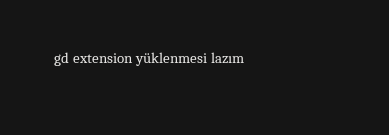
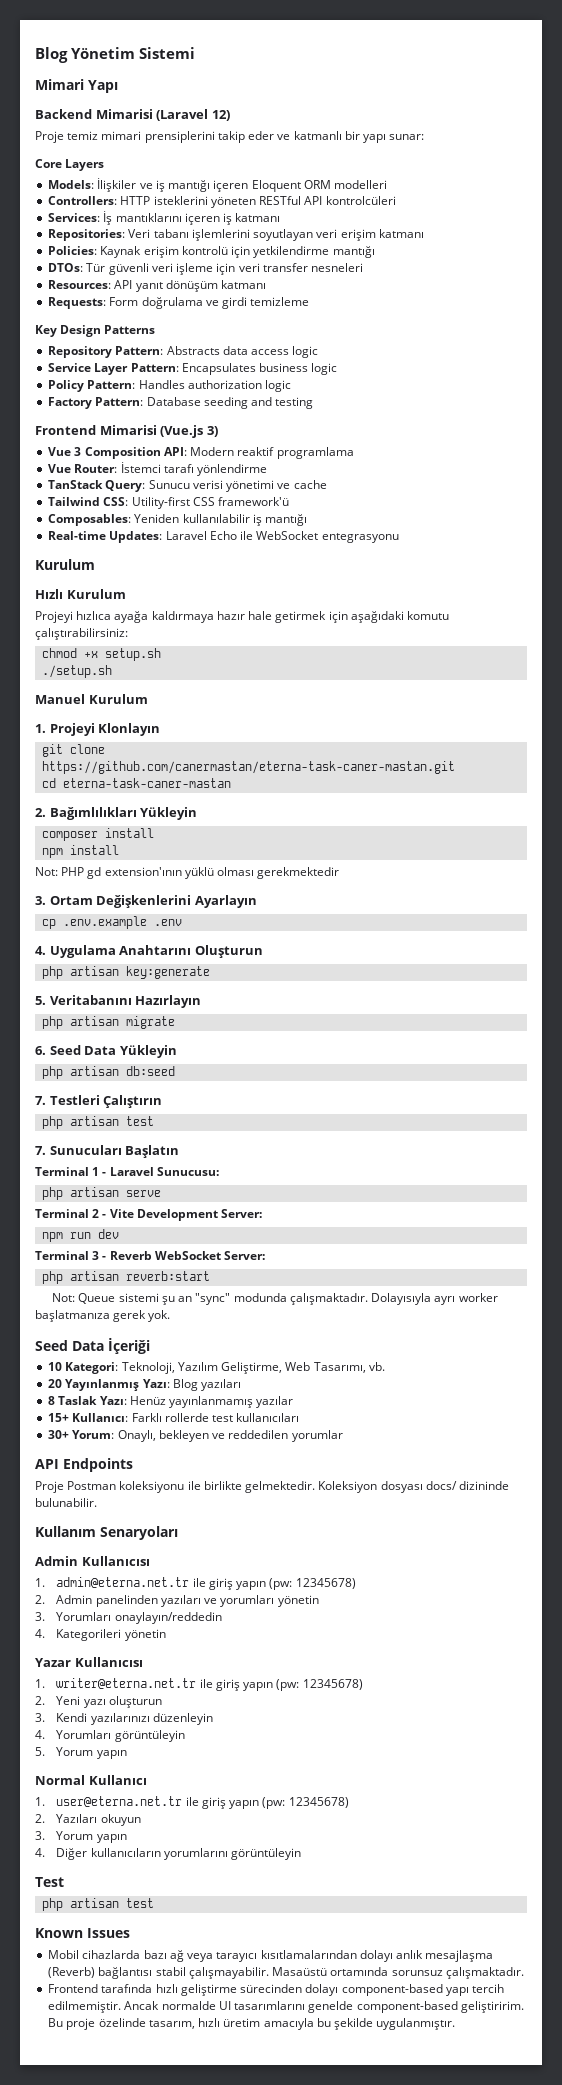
- gd extension yüklenmesi lazım
+ Blog Yönetim Sistemi
+ Mimari Yapı
+ Backend Mimarisi (Laravel 12)
+ Proje temiz mimari prensiplerini takip eder ve katmanlı bir yapı sunar:
+ Core Layers
+ Models: İlişkiler ve iş mantığı içeren Eloquent ORM modelleri
+ Controllers: HTTP isteklerini yöneten RESTful API kontrolcüleri
+ Services: İş mantıklarını içeren iş katmanı
+ Repositories: Veri tabanı işlemlerini soyutlayan veri erişim katmanı
+ Policies: Kaynak erişim kontrolü için yetkilendirme mantığı
+ DTOs: Tür güvenli veri işleme için veri transfer nesneleri
+ Resources: API yanıt dönüşüm katmanı
+ Requests: Form doğrulama ve girdi temizleme
+ Key Design Patterns
+ Repository Pattern: Abstracts data access logic
+ Service Layer Pattern: Encapsulates business logic
+ Policy Pattern: Handles authorization logic
+ Factory Pattern: Database seeding and testing
+ Frontend Mimarisi (Vue.js 3)
+ Vue 3 Composition API: Modern reaktif programlama
+ Vue Router: İstemci tarafı yönlendirme
+ TanStack Query: Sunucu verisi yönetimi ve cache
+ Tailwind CSS: Utility-first CSS framework'ü
+ Composables: Yeniden kullanılabilir iş mantığı
+ Real-time Updates: Laravel Echo ile WebSocket entegrasyonu
+ Kurulum
+ Hızlı Kurulum
+ Projeyi hızlıca ayağa kaldırmaya hazır hale getirmek için aşağıdaki komutu çalıştırabilirsiniz:
+ chmod +x setup.sh
+ ./setup.sh
+ Manuel Kurulum
+ 1. Projeyi Klonlayın
+ git clone https://github.com/canermastan/eterna-task-caner-mastan.git
+ cd eterna-task-caner-mastan
+ 2. Bağımlılıkları Yükleyin
+ composer install
+ npm install
+ Not: PHP gd extension'ının yüklü olması gerekmektedir
+ 3. Ortam Değişkenlerini Ayarlayın
+ cp .env.example .env
+ 4. Uygulama Anahtarını Oluşturun
+ php artisan key:generate
+ 5. Veritabanını Hazırlayın
+ php artisan migrate
+ 6. Seed Data Yükleyin
+ php artisan db:seed
+ 7. Testleri Çalıştırın
+ php artisan test
+ 7. Sunucuları Başlatın
+ Terminal 1 - Laravel Sunucusu:
+ php artisan serve
+ Terminal 2 - Vite Development Server:
+ npm run dev
+ Terminal 3 - Reverb WebSocket Server:
+ php artisan reverb:start
+ Not: Queue sistemi şu an "sync" modunda çalışmaktadır. Dolayısıyla ayrı worker başlatmanıza gerek yok.
+ Seed Data İçeriği
+ 10 Kategori: Teknoloji, Yazılım Geliştirme, Web Tasarımı, vb.
+ 20 Yayınlanmış Yazı: Blog yazıları
+ 8 Taslak Yazı: Henüz yayınlanmamış yazılar
+ 15+ Kullanıcı: Farklı rollerde test kullanıcıları
+ 30+ Yorum: Onaylı, bekleyen ve reddedilen yorumlar
+ API Endpoints
+ Proje Postman koleksiyonu ile birlikte gelmektedir. Koleksiyon dosyası docs/ dizininde bulunabilir.
+ Kullanım Senaryoları
+ Admin Kullanıcısı
+ 1. admin@eterna.net.tr ile giriş yapın (pw: 12345678)
+ 2. Admin panelinden yazıları ve yorumları yönetin
+ 3. Yorumları onaylayın/reddedin
+ 4. Kategorileri yönetin
+ Yazar Kullanıcısı
+ 1. writer@eterna.net.tr ile giriş yapın (pw: 12345678)
+ 2. Yeni yazı oluşturun
+ 3. Kendi yazılarınızı düzenleyin
+ 4. Yorumları görüntüleyin
+ 5. Yorum yapın
+ Normal Kullanıcı
+ 1. user@eterna.net.tr ile giriş yapın (pw: 12345678)
+ 2. Yazıları okuyun
+ 3. Yorum yapın
+ 4. Diğer kullanıcıların yorumlarını görüntüleyin
+ Test
+ php artisan test
+ Known Issues
+ Mobil cihazlarda bazı ağ veya tarayıcı kısıtlamalarından dolayı anlık mesajlaşma (Reverb) bağlantısı stabil çalışmayabilir. Masaüstü ortamında sorunsuz çalışmaktadır.
+ Frontend tarafında hızlı geliştirme sürecinden dolayı component-based yapı tercih edilmemiştir. Ancak normalde UI tasarımlarını genelde component-based geliştiririm. Bu proje özelinde tasarım, hızlı üretim amacıyla bu şekilde uygulanmıştır.

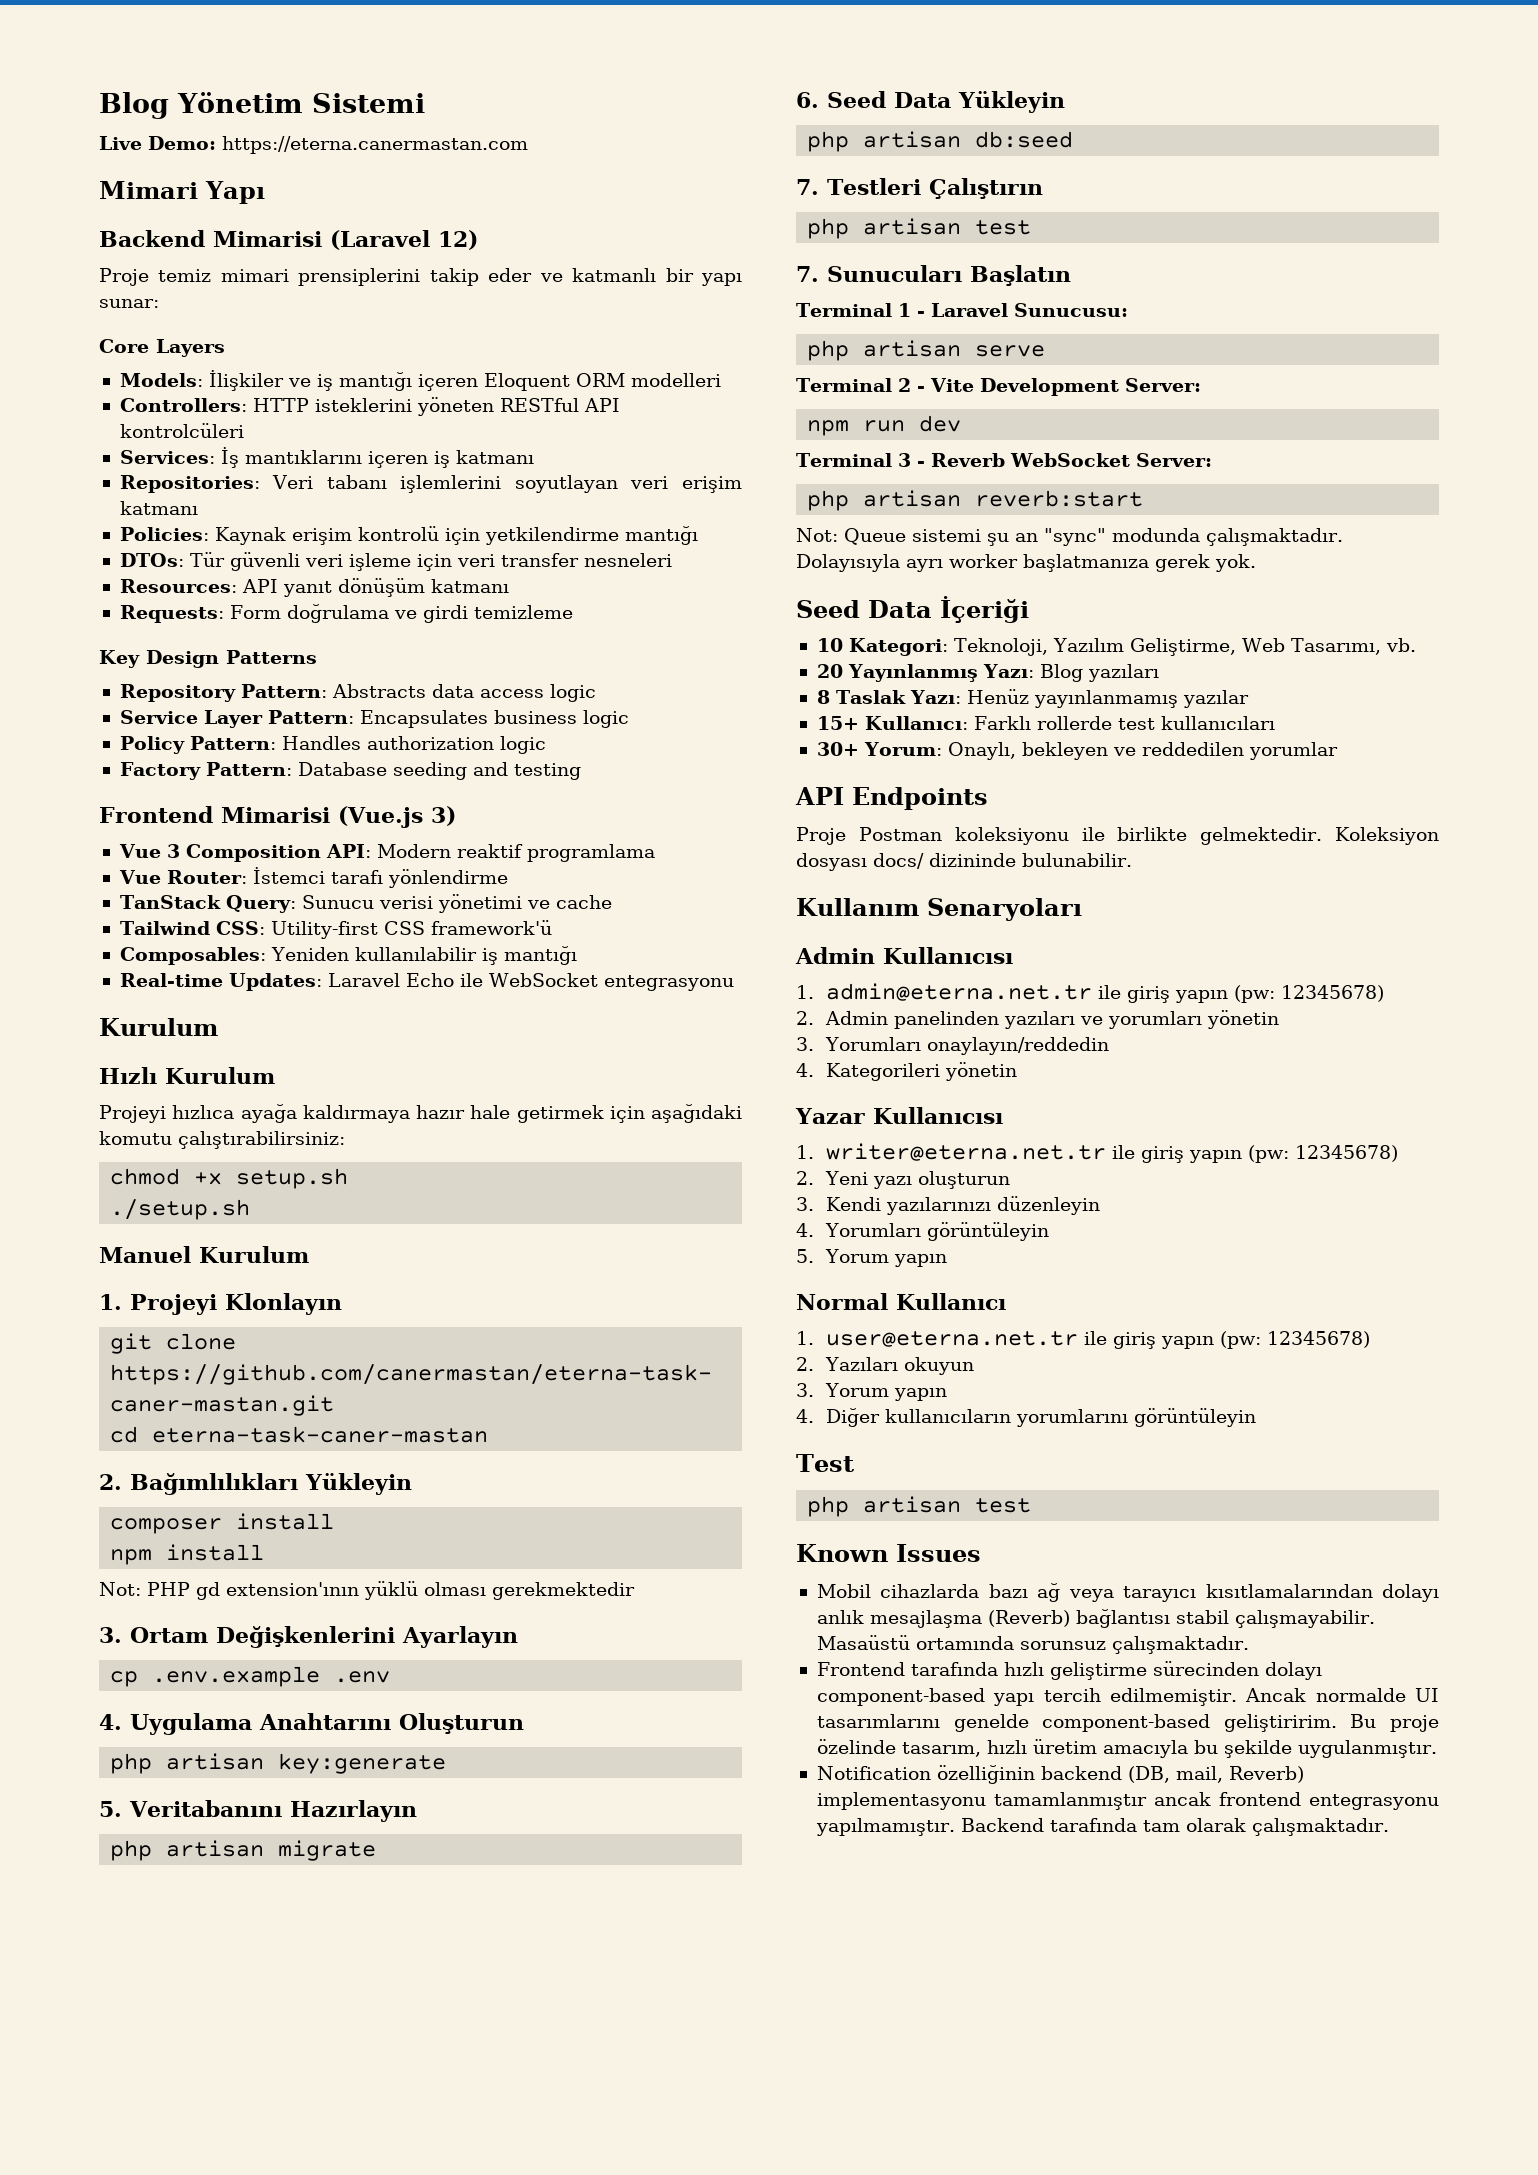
+ Live Demo: https://eterna.canermastan.com
+ Notification özelliğinin backend (DB, mail, Reverb) implementasyonu tamamlanmıştır ancak frontend entegrasyonu yapılmamıştır. Backend tarafında tam olarak çalışmaktadır.

